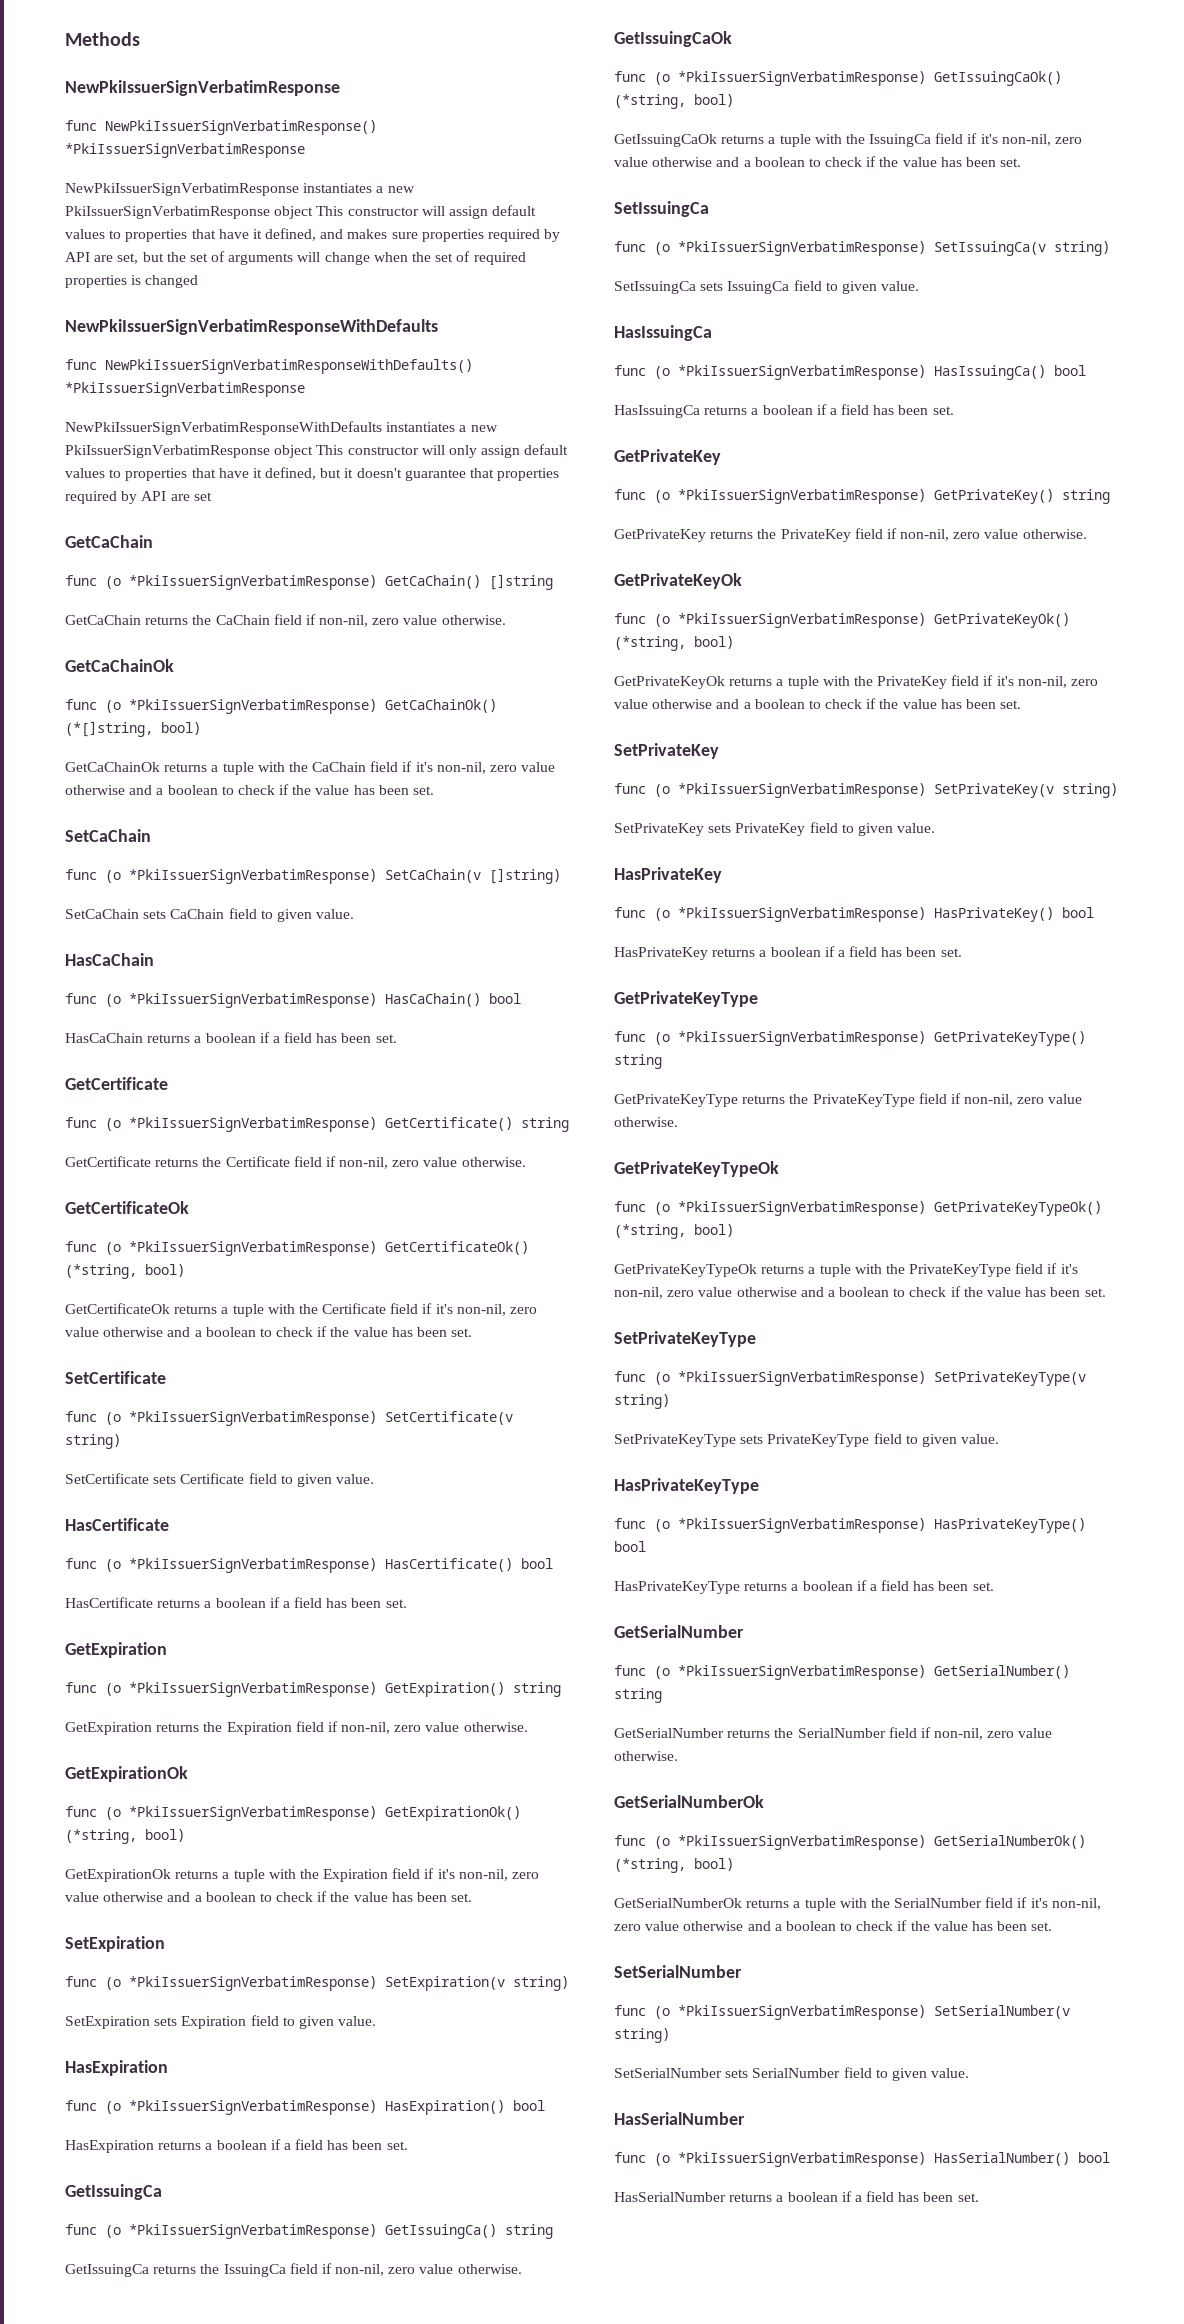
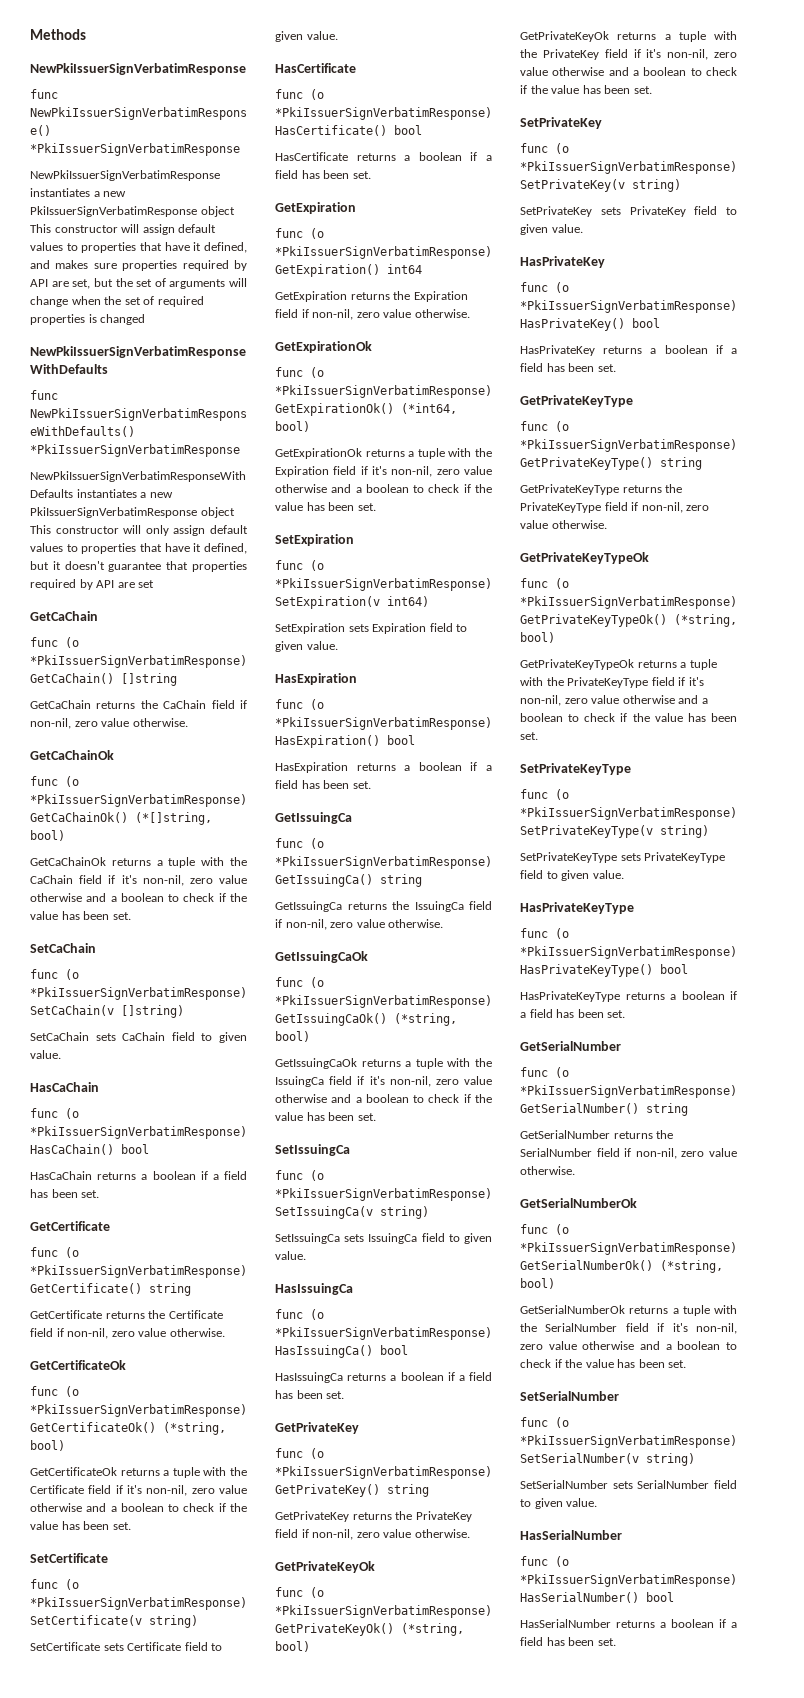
- func (o *PkiIssuerSignVerbatimResponse) GetExpiration() string
+ func (o *PkiIssuerSignVerbatimResponse) GetExpiration() int64
- func (o *PkiIssuerSignVerbatimResponse) GetExpirationOk() (*string, bool)
+ func (o *PkiIssuerSignVerbatimResponse) GetExpirationOk() (*int64, bool)
- func (o *PkiIssuerSignVerbatimResponse) SetExpiration(v string)
+ func (o *PkiIssuerSignVerbatimResponse) SetExpiration(v int64)

